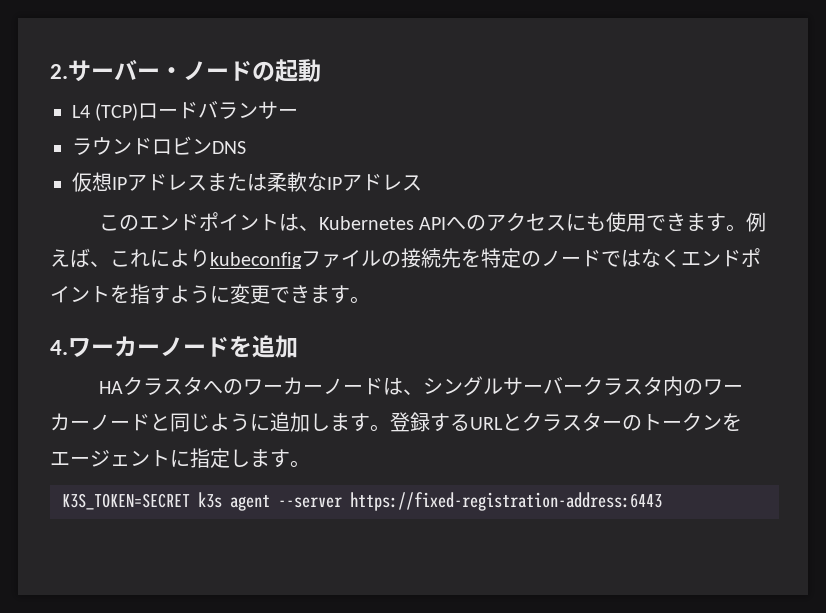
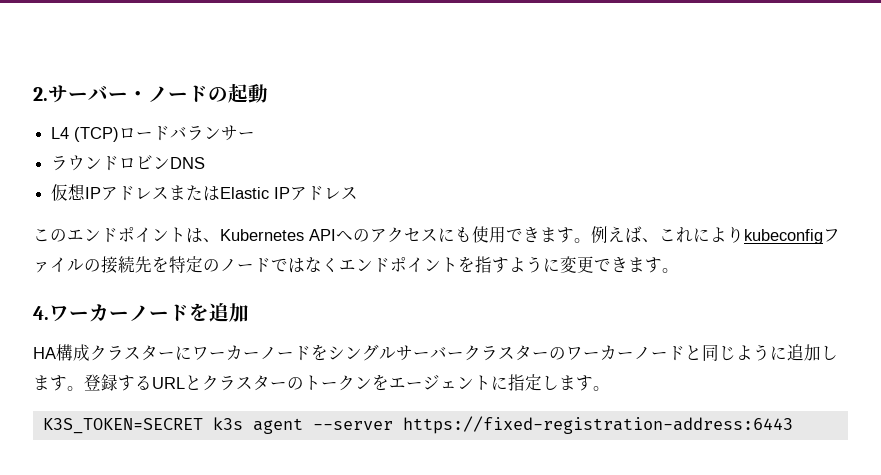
- 仮想IPアドレスまたは柔軟なIPアドレス
+ 仮想IPアドレスまたはElastic IPアドレス
- HAクラスタへのワーカーノードは、シングルサーバークラスタ内のワーカーノードと同じように追加します。
+ HA構成クラスターにワーカーノードをシングルサーバークラスターのワーカーノードと同じように追加します。

